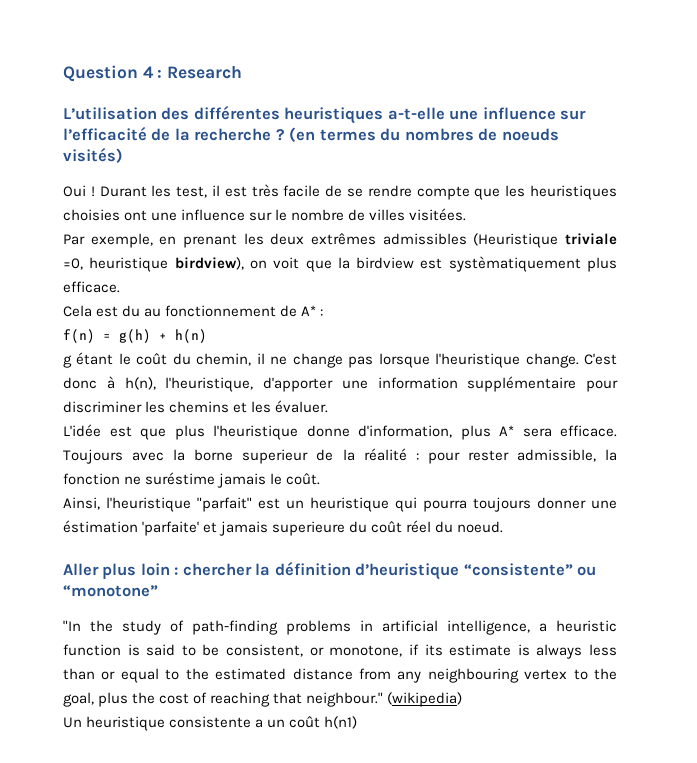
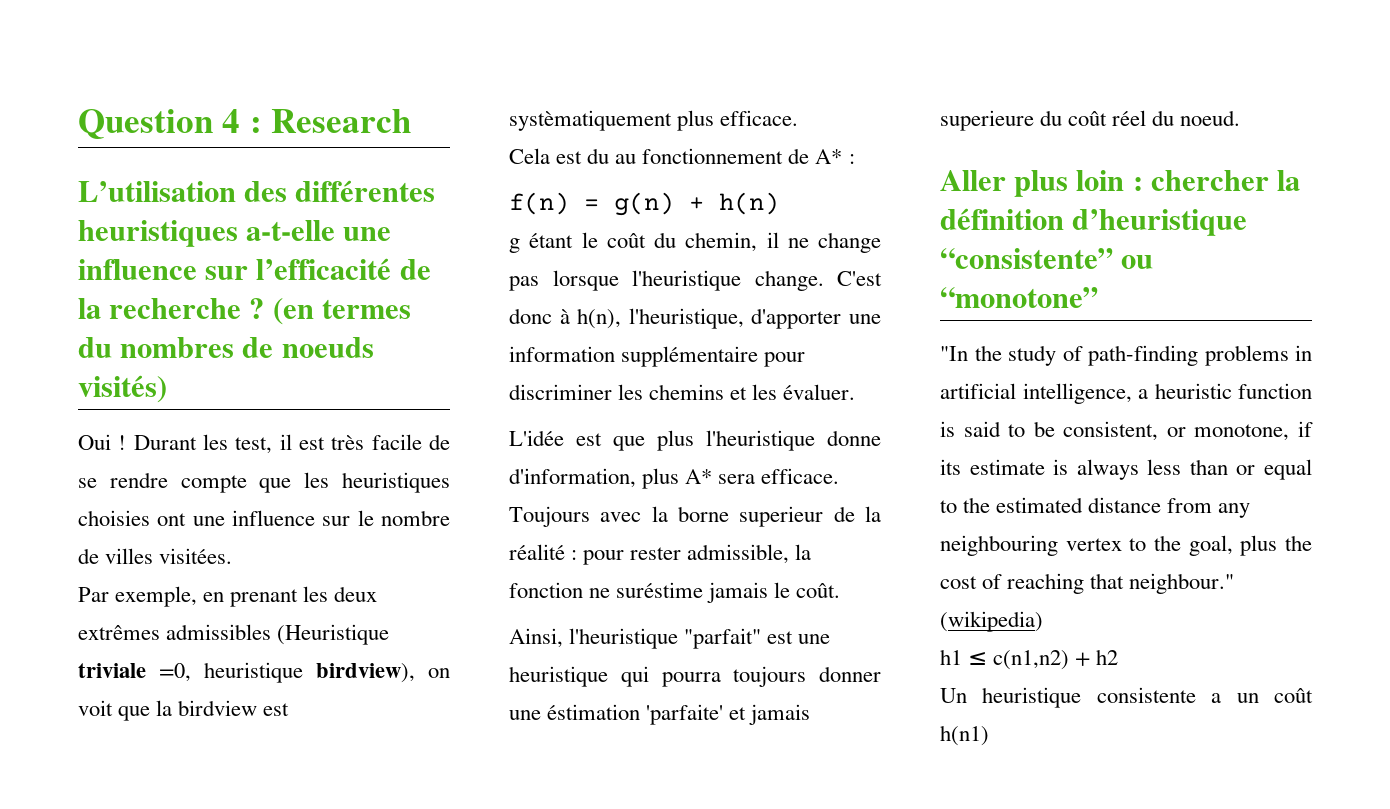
- f(n) = g(h) + h(n)
+ f(n) = g(n) + h(n)
- Ainsi, l'heuristique "parfait" est un heuristique qui pourra toujours donner une éstimation 'parfaite' et jamais superieure du coût réel du noeud.
+ Ainsi, l'heuristique "parfait" est une heuristique qui pourra toujours donner une éstimation 'parfaite' et jamais superieure du coût réel du noeud.
+ h1 ≤ c(n1,n2) + h2

